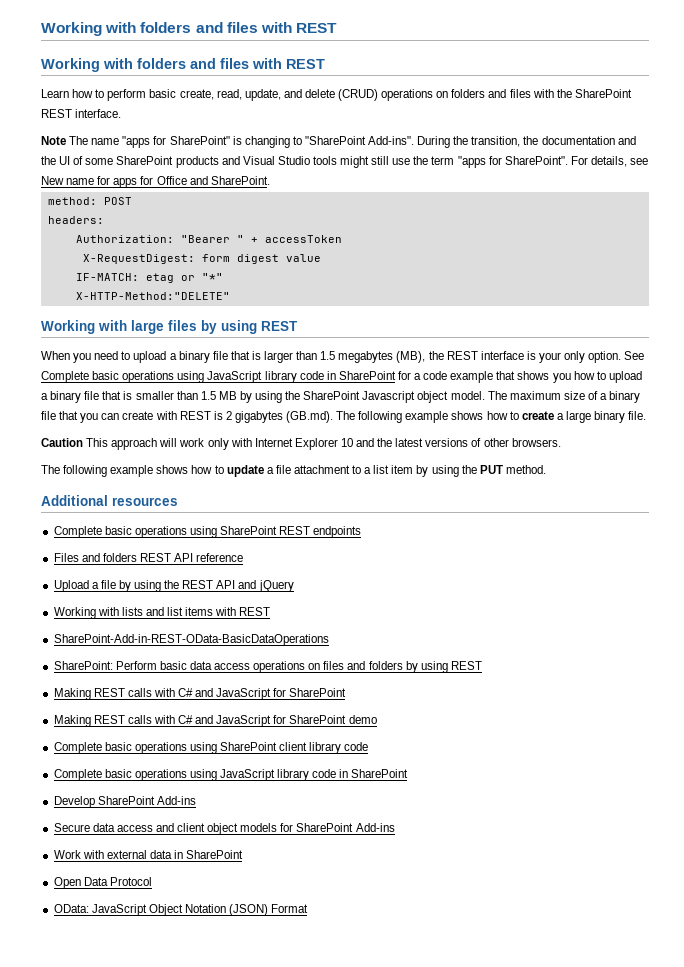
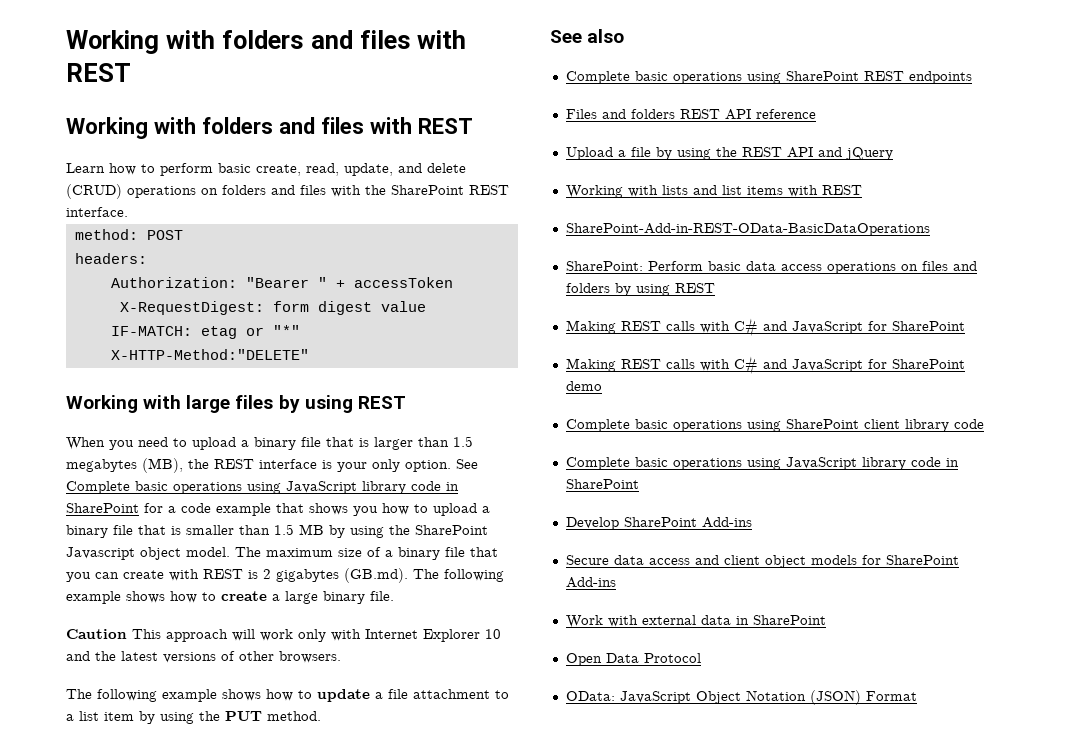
- Note The name "apps for SharePoint" is changing to "SharePoint Add-ins". During the transition, the documentation and the UI of some SharePoint products and Visual Studio tools might still use the term "apps for SharePoint". For details, see New name for apps for Office and SharePoint.
- Additional resources
+ See also

